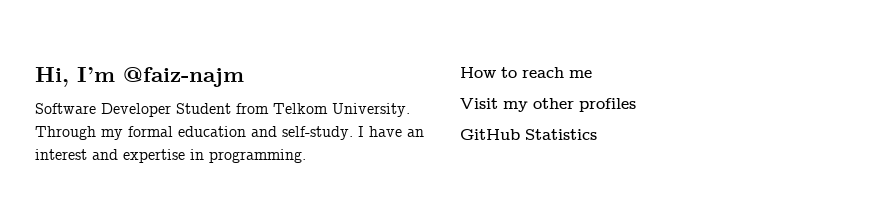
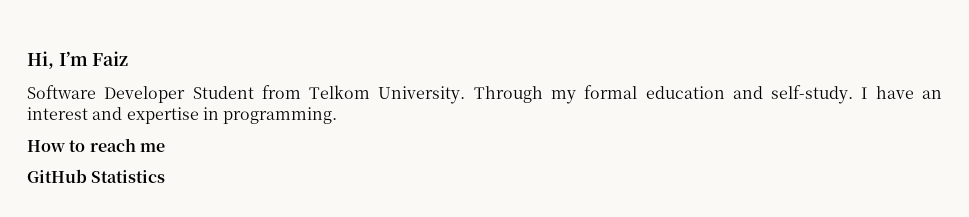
- Hi, I’m @faiz-najm
+ Hi, I’m Faiz
- Visit my other profiles

